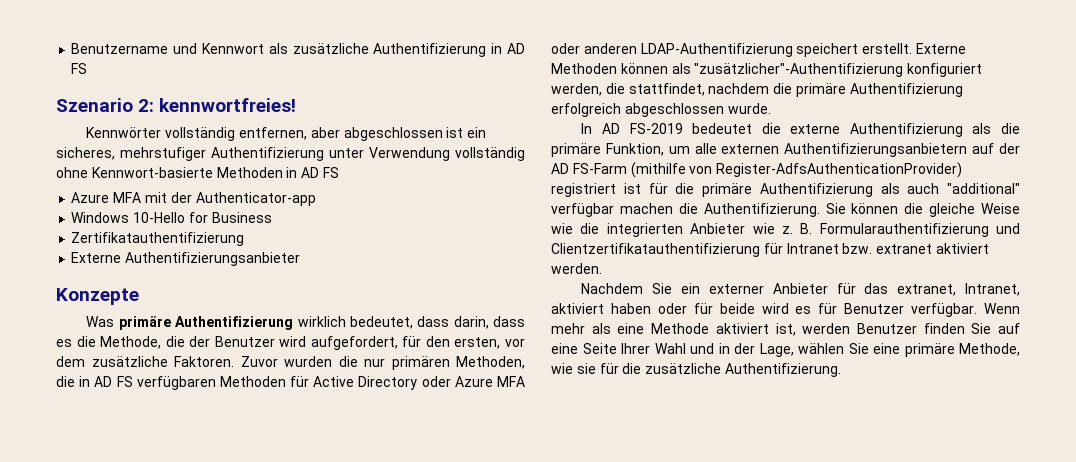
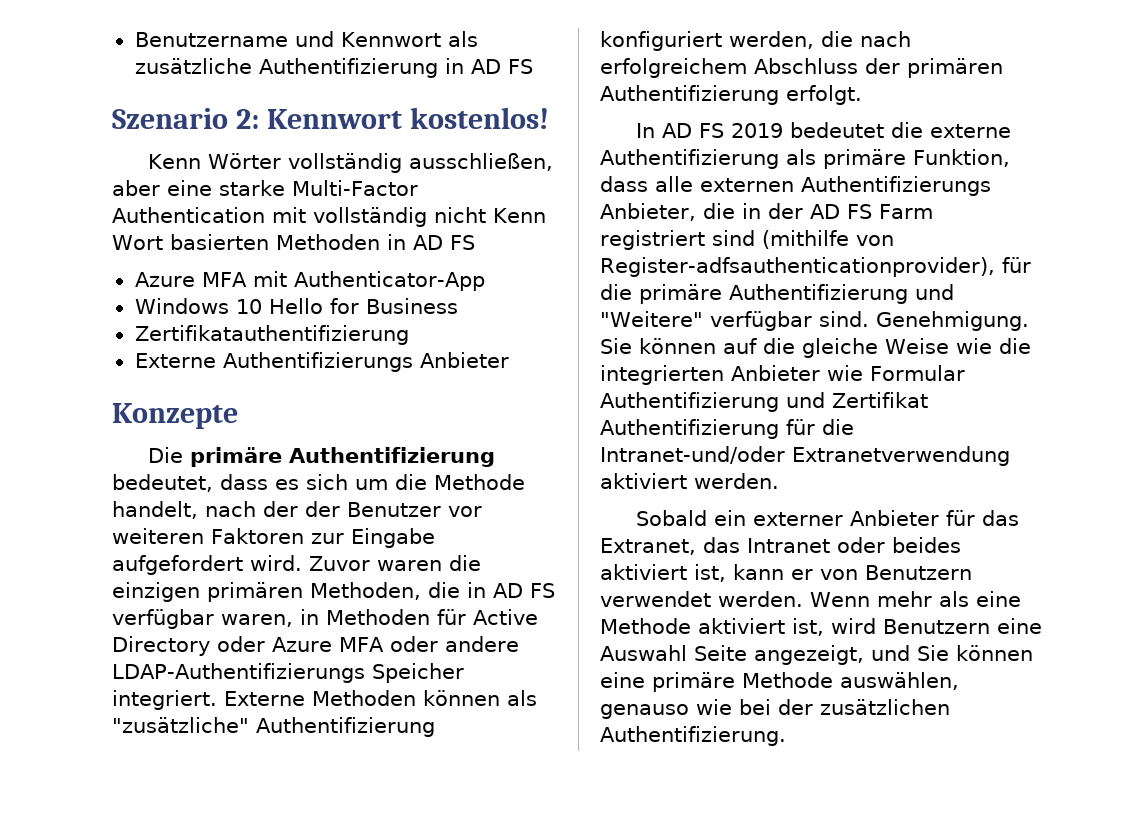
- Szenario 2: kennwortfreies!
- Kennwörter vollständig entfernen, aber abgeschlossen ist ein sicheres, mehrstufiger Authentifizierung unter Verwendung vollständig ohne Kennwort-basierte Methoden in AD FS
+ Szenario 2: Kennwort kostenlos!
+ Kenn Wörter vollständig ausschließen, aber eine starke Multi-Factor Authentication mit vollständig nicht Kenn Wort basierten Methoden in AD FS
- Azure MFA mit der Authenticator-app
+ Azure MFA mit Authenticator-App
- Windows 10-Hello for Business
+ Windows 10 Hello for Business
- Externe Authentifizierungsanbieter
+ Externe Authentifizierungs Anbieter
- Was primäre Authentifizierung wirklich bedeutet, dass darin, dass es die Methode, die der Benutzer wird aufgefordert, für den ersten, vor dem zusätzliche Faktoren. Zuvor wurden die nur primären Methoden, die in AD FS verfügbaren Methoden für Active Directory oder Azure MFA oder anderen LDAP-Authentifizierung speichert erstellt.
+ Die primäre Authentifizierung bedeutet, dass es sich um die Methode handelt, nach der der Benutzer vor weiteren Faktoren zur Eingabe aufgefordert wird. Zuvor waren die einzigen primären Methoden, die in AD FS verfügbar waren, in Methoden für Active Directory oder Azure MFA oder andere LDAP-Authentifizierungs Speicher integriert.
- Externe Methoden können als "zusätzlicher"-Authentifizierung konfiguriert werden, die stattfindet, nachdem die primäre Authentifizierung erfolgreich abgeschlossen wurde.
+ Externe Methoden können als "zusätzliche" Authentifizierung konfiguriert werden, die nach erfolgreichem Abschluss der primären Authentifizierung erfolgt.
- In AD FS-2019 bedeutet die externe Authentifizierung als die primäre Funktion, um alle externen Authentifizierungsanbietern auf der AD FS-Farm (mithilfe von Register-AdfsAuthenticationProvider) registriert ist für die primäre Authentifizierung als auch "additional" verfügbar machen die Authentifizierung. Sie können die gleiche Weise wie die integrierten Anbieter wie z. B. Formularauthentifizierung und Clientzertifikatauthentifizierung für Intranet bzw. extranet aktiviert werden.
+ In AD FS 2019 bedeutet die externe Authentifizierung als primäre Funktion, dass alle externen Authentifizierungs Anbieter, die in der AD FS Farm registriert sind (mithilfe von Register-adfsauthenticationprovider), für die primäre Authentifizierung und "Weitere" verfügbar sind. Genehmigung. Sie können auf die gleiche Weise wie die integrierten Anbieter wie Formular Authentifizierung und Zertifikat Authentifizierung für die Intranet-und/oder Extranetverwendung aktiviert werden.
- Nachdem Sie ein externer Anbieter für das extranet, Intranet, aktiviert haben oder für beide wird es für Benutzer verfügbar.
+ Sobald ein externer Anbieter für das Extranet, das Intranet oder beides aktiviert ist, kann er von Benutzern verwendet werden.
- Wenn mehr als eine Methode aktiviert ist, werden Benutzer finden Sie auf eine Seite Ihrer Wahl und in der Lage, wählen Sie eine primäre Methode, wie sie für die zusätzliche Authentifizierung.
+ Wenn mehr als eine Methode aktiviert ist, wird Benutzern eine Auswahl Seite angezeigt, und Sie können eine primäre Methode auswählen, genauso wie bei der zusätzlichen Authentifizierung.

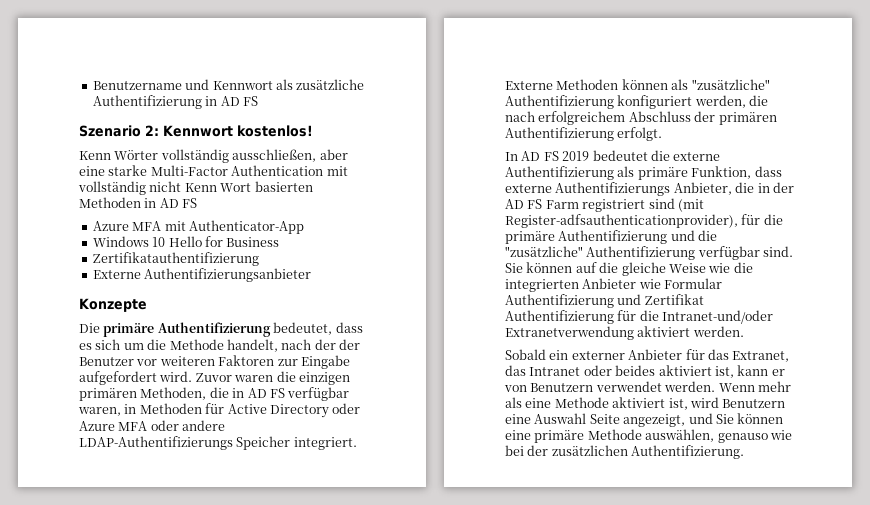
- Externe Authentifizierungs Anbieter
+ Externe Authentifizierungsanbieter
- In AD FS 2019 bedeutet die externe Authentifizierung als primäre Funktion, dass alle externen Authentifizierungs Anbieter, die in der AD FS Farm registriert sind (mithilfe von Register-adfsauthenticationprovider), für die primäre Authentifizierung und "Weitere" verfügbar sind.
+ In AD FS 2019 bedeutet die externe Authentifizierung als primäre Funktion, dass externe Authentifizierungs Anbieter, die in der AD FS Farm registriert sind (mit Register-adfsauthenticationprovider), für die primäre Authentifizierung und die "zusätzliche" Authentifizierung verfügbar sind.
- Genehmigung.

